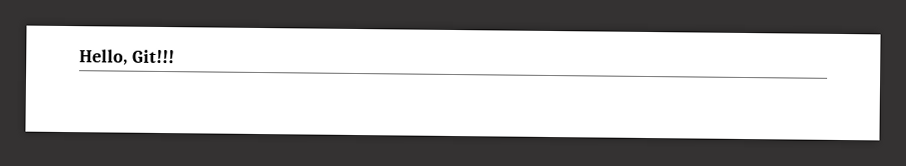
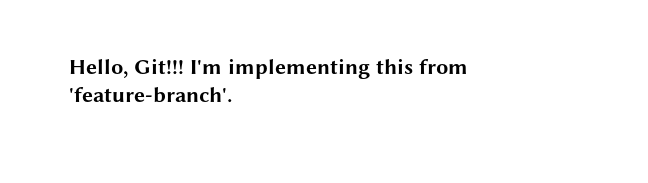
+ I'm implementing this from 'feature-branch'.

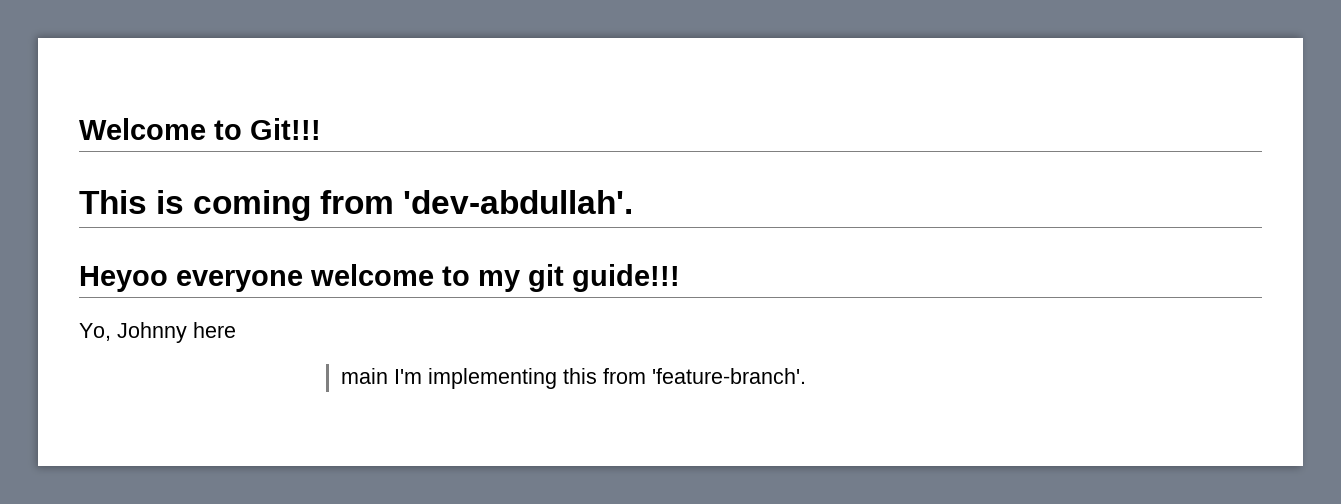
- Hello, Git!!! I'm implementing this from 'feature-branch'.
+ Welcome to Git!!!
+ This is coming from 'dev-abdullah'.
+ Heyoo everyone welcome to my git guide!!!
+ Yo, Johnny here
+ main I'm implementing this from 'feature-branch'.

